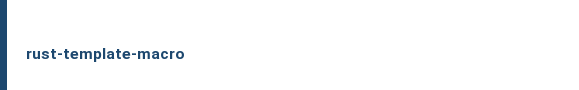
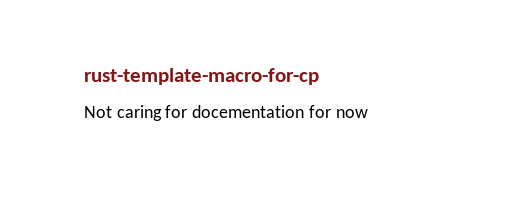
- rust-template-macro
+ rust-template-macro-for-cp
+ Not caring for docementation for now

